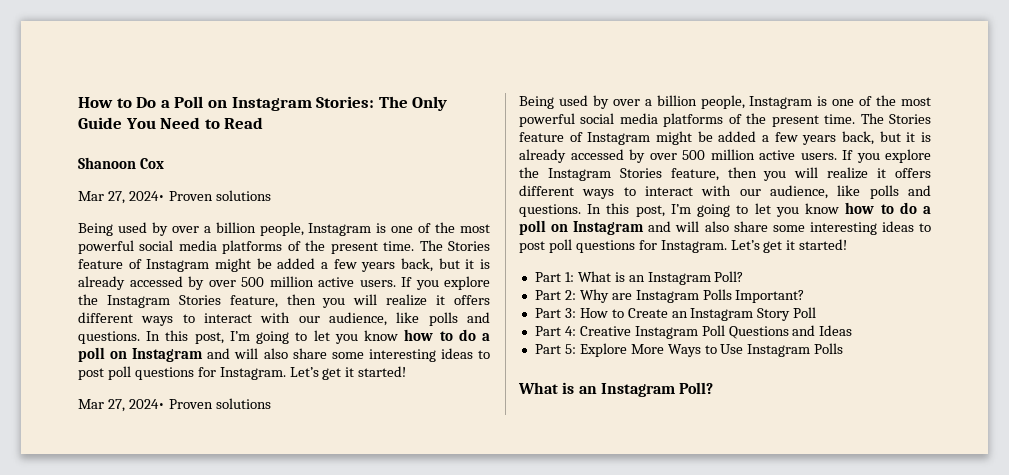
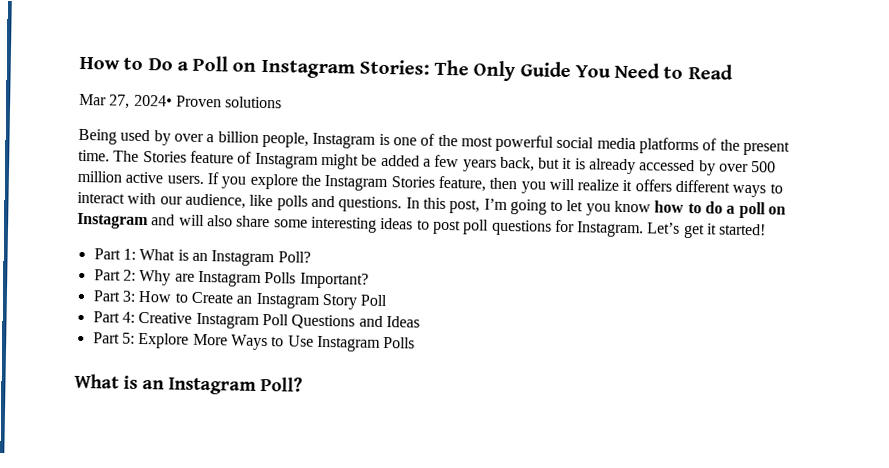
- Shanoon Cox
- Mar 27, 2024• Proven solutions
- Being used by over a billion people, Instagram is one of the most powerful social media platforms of the present time. The Stories feature of Instagram might be added a few years back, but it is already accessed by over 500 million active users. If you explore the Instagram Stories feature, then you will realize it offers different ways to interact with our audience, like polls and questions. In this post, I’m going to let you know how to do a poll on Instagram and will also share some interesting ideas to post poll questions for Instagram. Let’s get it started!

